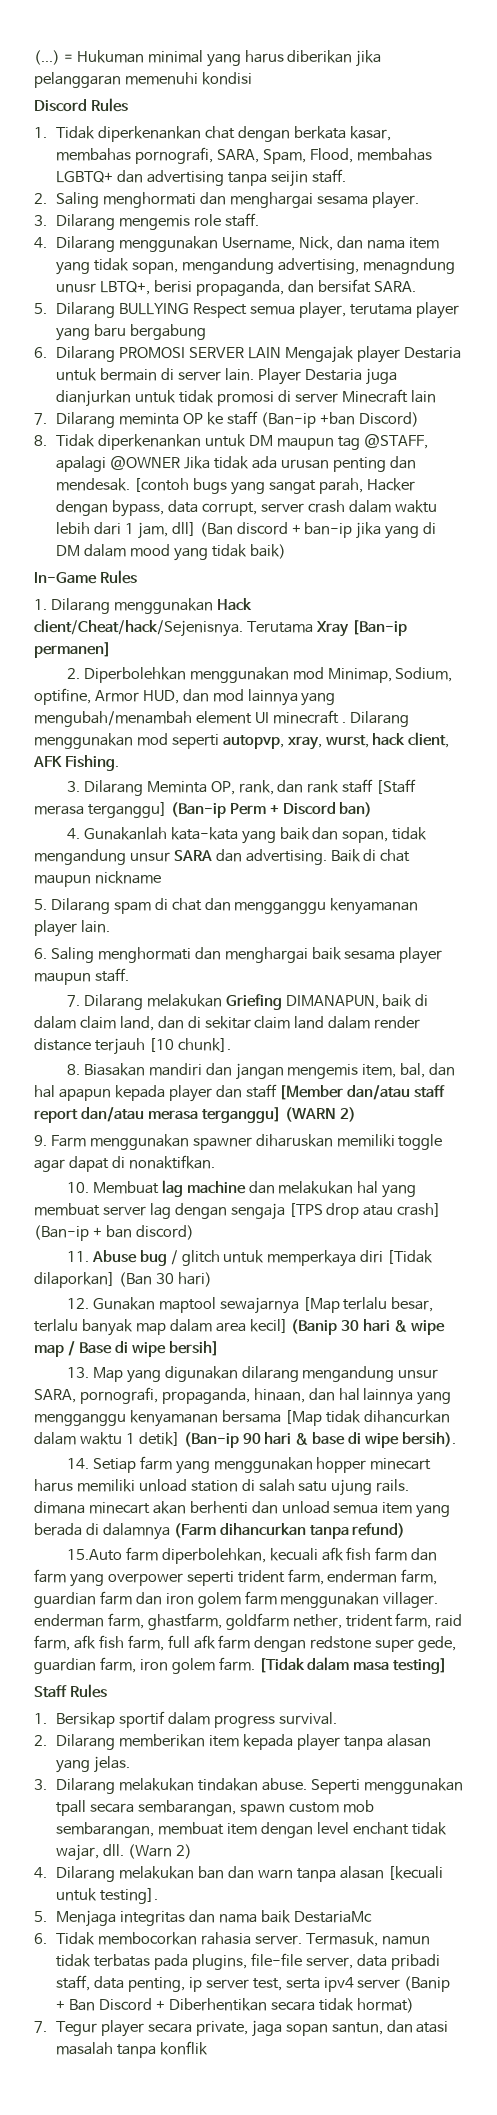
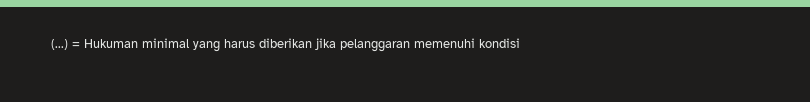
- Discord Rules
- 1. Tidak diperkenankan chat dengan berkata kasar, membahas pornografi, SARA, Spam, Flood, membahas LGBTQ+ dan advertising tanpa seijin staff.
- 2. Saling menghormati dan menghargai sesama player.
- 3. Dilarang mengemis role staff.
- 4. Dilarang menggunakan Username, Nick, dan nama item yang tidak sopan, mengandung advertising, menagndung unusr LBTQ+, berisi propaganda, dan bersifat SARA.
- 5. Dilarang BULLYING Respect semua player, terutama player yang baru bergabung
- 6. Dilarang PROMOSI SERVER LAIN Mengajak player Destaria untuk bermain di server lain. Player Destaria juga dianjurkan untuk tidak promosi di server Minecraft lain
- 7. Dilarang meminta OP ke staff (Ban-ip +ban Discord)
- 8. Tidak diperkenankan untuk DM maupun tag @STAFF, apalagi @OWNER Jika tidak ada urusan penting dan mendesak. [contoh bugs yang sangat parah, Hacker dengan bypass, data corrupt, server crash dalam waktu lebih dari 1 jam, dll] (Ban discord + ban-ip jika yang di DM dalam mood yang tidak baik)
- In-Game Rules
- 1. Dilarang menggunakan Hack client/Cheat/hack/Sejenisnya. Terutama Xray [Ban-ip permanen]
- 2. Diperbolehkan menggunakan mod Minimap, Sodium, optifine, Armor HUD, dan mod lainnya yang mengubah/menambah element UI minecraft . Dilarang menggunakan mod seperti autopvp, xray, wurst, hack client, AFK Fishing.
- 3. Dilarang Meminta OP, rank, dan rank staff [Staff merasa terganggu] (Ban-ip Perm + Discord ban)
- 4. Gunakanlah kata-kata yang baik dan sopan, tidak mengandung unsur SARA dan advertising. Baik di chat maupun nickname
- 5. Dilarang spam di chat dan mengganggu kenyamanan player lain.
- 6. Saling menghormati dan menghargai baik sesama player maupun staff.
- 7. Dilarang melakukan Griefing DIMANAPUN, baik di dalam claim land, dan di sekitar claim land dalam render distance terjauh [10 chunk].
- 8. Biasakan mandiri dan jangan mengemis item, bal, dan hal apapun kepada player dan staff [Member dan/atau staff report dan/atau merasa terganggu] (WARN 2)
- 9. Farm menggunakan spawner diharuskan memiliki toggle agar dapat di nonaktifkan.
- 10. Membuat lag machine dan melakukan hal yang membuat server lag dengan sengaja [TPS drop atau crash] (Ban-ip + ban discord)
- 11. Abuse bug / glitch untuk memperkaya diri [Tidak dilaporkan] (Ban 30 hari)
- 12. Gunakan maptool sewajarnya [Map terlalu besar, terlalu banyak map dalam area kecil] (Banip 30 hari & wipe map / Base di wipe bersih]
- 13. Map yang digunakan dilarang mengandung unsur SARA, pornografi, propaganda, hinaan, dan hal lainnya yang mengganggu kenyamanan bersama [Map tidak dihancurkan dalam waktu 1 detik] (Ban-ip 90 hari & base di wipe bersih).
- 14. Setiap farm yang menggunakan hopper minecart harus memiliki unload station di salah satu ujung rails. dimana minecart akan berhenti dan unload semua item yang berada di dalamnya (Farm dihancurkan tanpa refund)
- 15.Auto farm diperbolehkan, kecuali afk fish farm dan farm yang overpower seperti trident farm, enderman farm, guardian farm dan iron golem farm menggunakan villager. enderman farm, ghastfarm, goldfarm nether, trident farm, raid farm, afk fish farm, full afk farm dengan redstone super gede, guardian farm, iron golem farm. [Tidak dalam masa testing]
- Staff Rules
- 1. Bersikap sportif dalam progress survival.
- 2. Dilarang memberikan item kepada player tanpa alasan yang jelas.
- 3. Dilarang melakukan tindakan abuse. Seperti menggunakan tpall secara sembarangan, spawn custom mob sembarangan, membuat item dengan level enchant tidak wajar, dll. (Warn 2)
- 4. Dilarang melakukan ban dan warn tanpa alasan [kecuali untuk testing].
- 5. Menjaga integritas dan nama baik DestariaMc
- 6. Tidak membocorkan rahasia server. Termasuk, namun tidak terbatas pada plugins, file-file server, data pribadi staff, data penting, ip server test, serta ipv4 server (Banip + Ban Discord + Diberhentikan secara tidak hormat)
- 7. Tegur player secara private, jaga sopan santun, dan atasi masalah tanpa konflik

